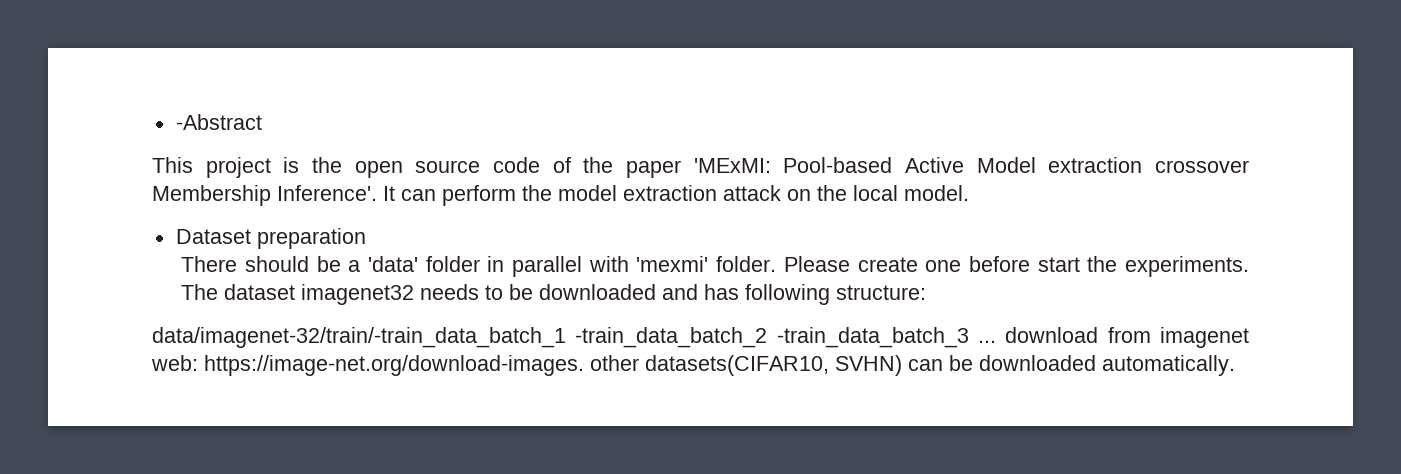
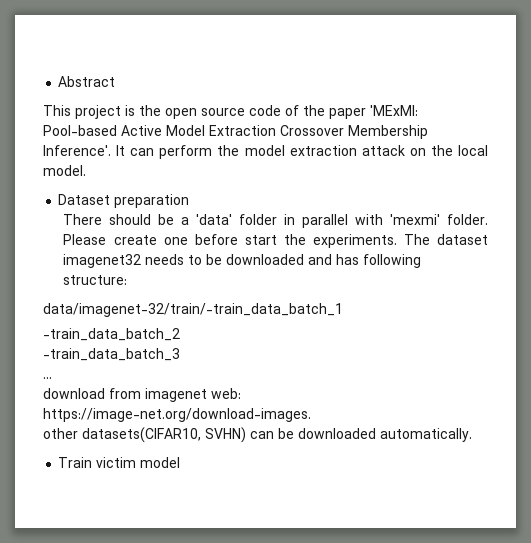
- -Abstract
+ Abstract
- This project is the open source code of the paper 'MExMI: Pool-based Active Model extraction crossover Membership Inference'.
+ This project is the open source code of the paper 'MExMI: Pool-based Active Model Extraction Crossover Membership Inference'.
- data/imagenet-32/train/-train_data_batch_1 -train_data_batch_2 -train_data_batch_3 ... download from imagenet web: https://image-net.org/download-images. other datasets(CIFAR10, SVHN) can be downloaded automatically.
+ data/imagenet-32/train/-train_data_batch_1
+ -train_data_batch_2
+ -train_data_batch_3
+ ...
+ download from imagenet web: https://image-net.org/download-images.
+ other datasets(CIFAR10, SVHN) can be downloaded automatically.
+ Train victim model

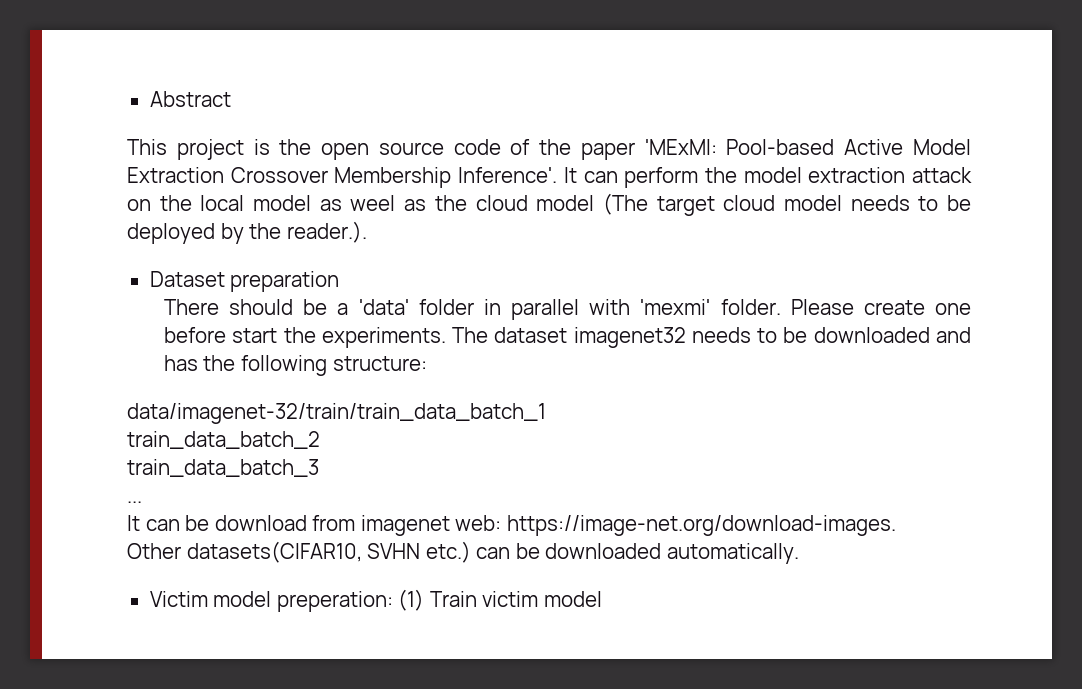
- It can perform the model extraction attack on the local model.
+ It can perform the model extraction attack on the local model as weel as the cloud model (The target cloud model needs to be deployed by the reader.).
- The dataset imagenet32 needs to be downloaded and has following structure:
+ The dataset imagenet32 needs to be downloaded and has the following structure:
- data/imagenet-32/train/-train_data_batch_1
- -train_data_batch_2
- -train_data_batch_3
+ data/imagenet-32/train/train_data_batch_1
+ train_data_batch_2
+ train_data_batch_3
  ...
- download from imagenet web: https://image-net.org/download-images.
+ It can be download from imagenet web: https://image-net.org/download-images.
- other datasets(CIFAR10, SVHN) can be downloaded automatically.
+ Other datasets(CIFAR10, SVHN etc.) can be downloaded automatically.
- Train victim model
+ Victim model preperation: (1) Train victim model

